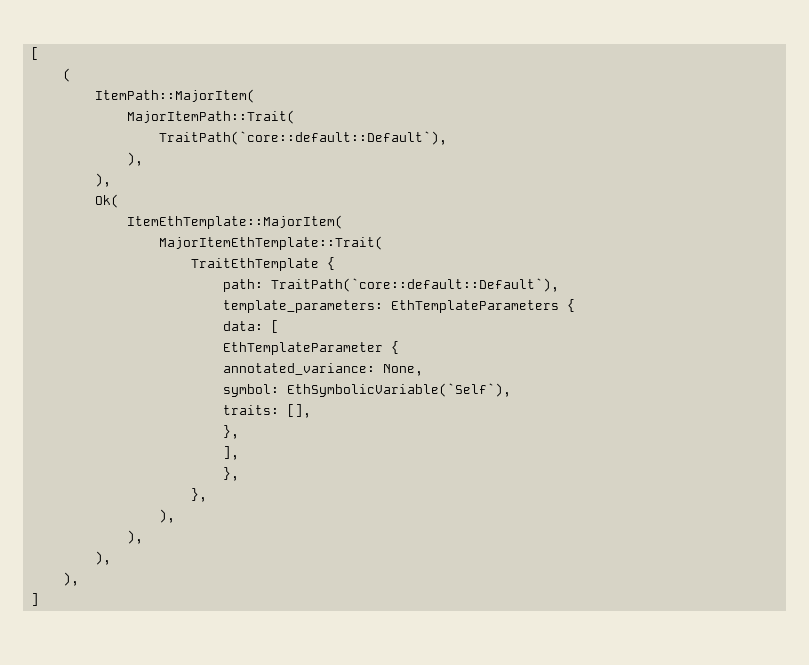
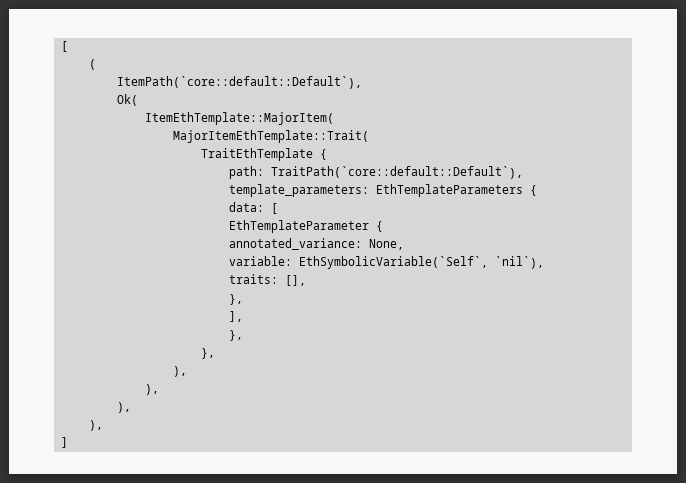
- ItemPath::MajorItem(
- MajorItemPath::Trait(
- TraitPath(`core::default::Default`),
- ),
- ),
+ ItemPath(`core::default::Default`),
- symbol: EthSymbolicVariable(`Self`),
+ variable: EthSymbolicVariable(`Self`, `nil`),

